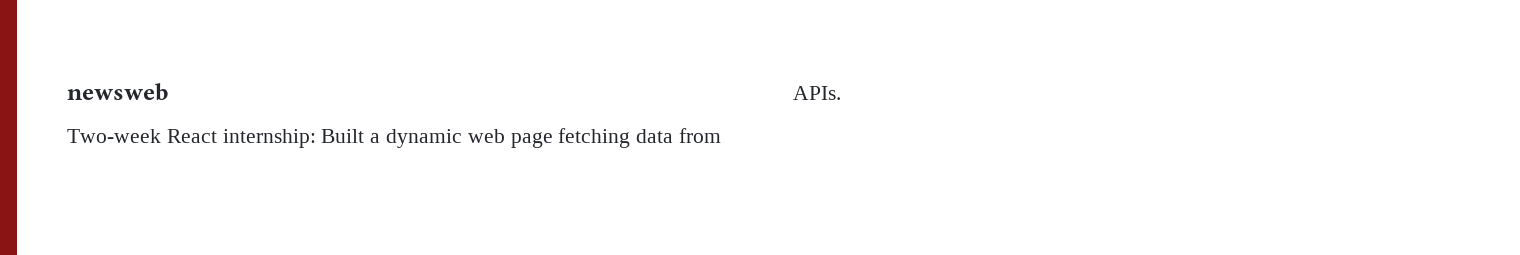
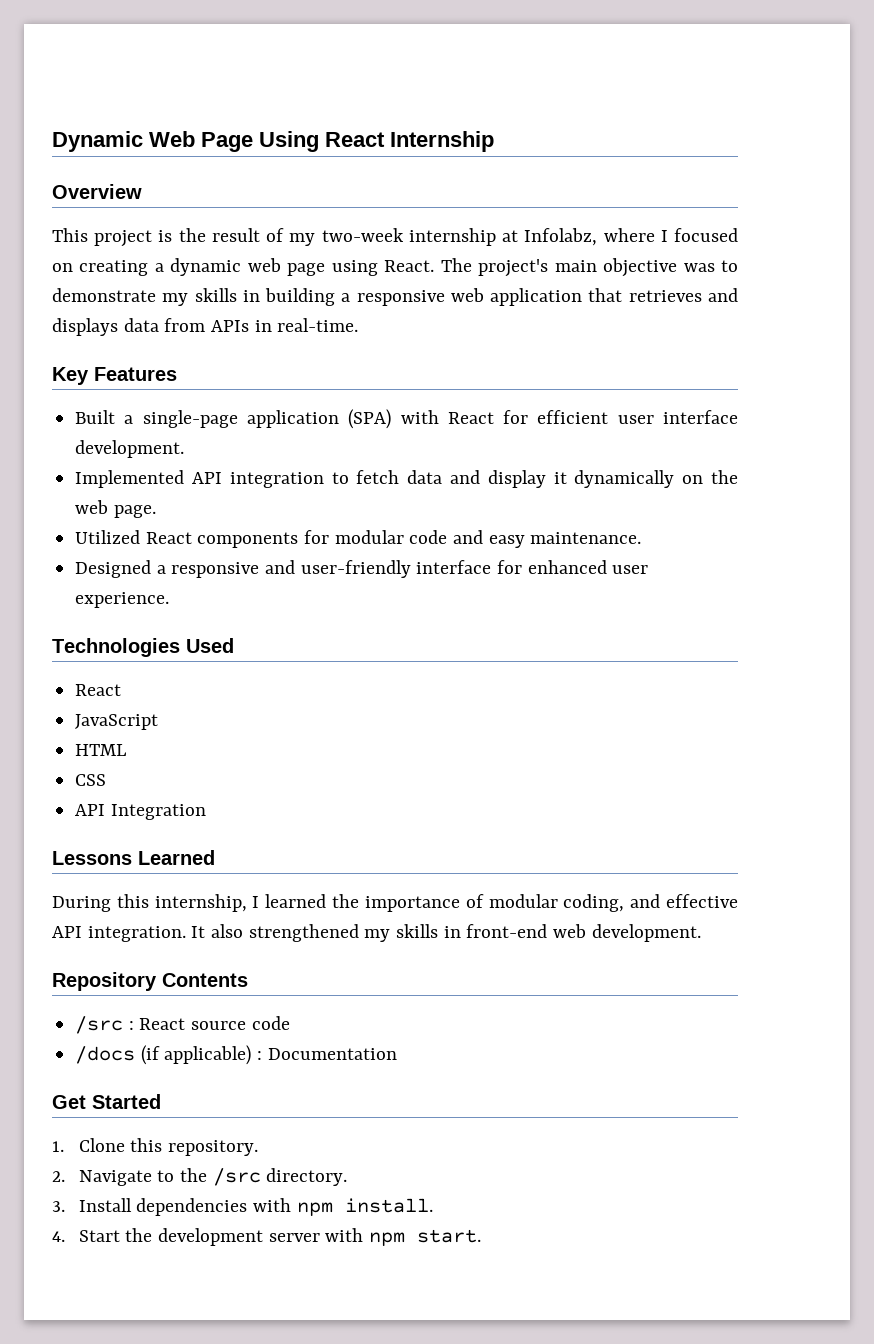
- newsweb
- Two-week React internship: Built a dynamic web page fetching data from APIs.
+ Dynamic Web Page Using React Internship
+ Overview
+ This project is the result of my two-week internship at Infolabz, where I focused on creating a dynamic web page using React. The project's main objective was to demonstrate my skills in building a responsive web application that retrieves and displays data from APIs in real-time.
+ Key Features
+ Built a single-page application (SPA) with React for efficient user interface development.
+ Implemented API integration to fetch data and display it dynamically on the web page.
+ Utilized React components for modular code and easy maintenance.
+ Designed a responsive and user-friendly interface for enhanced user experience.
+ Technologies Used
+ React
+ JavaScript
+ HTML
+ CSS
+ API Integration
+ Lessons Learned
+ During this internship, I learned the importance of modular coding, and effective API integration. It also strengthened my skills in front-end web development.
+ Repository Contents
+ /src : React source code
+ /docs (if applicable) : Documentation
+ Get Started
+ 1. Clone this repository.
+ 2. Navigate to the /src directory.
+ 3. Install dependencies with npm install.
+ 4. Start the development server with npm start.

